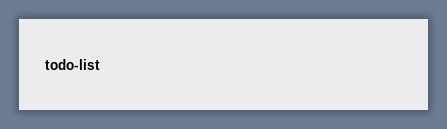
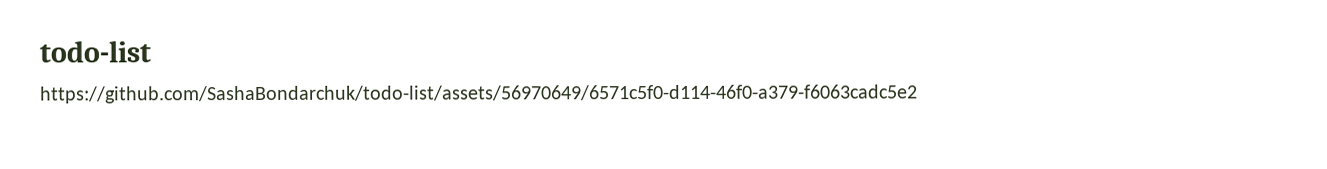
+ https://github.com/SashaBondarchuk/todo-list/assets/56970649/6571c5f0-d114-46f0-a379-f6063cadc5e2

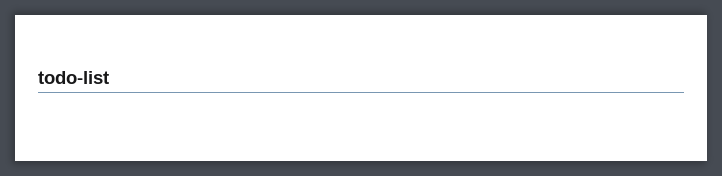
- https://github.com/SashaBondarchuk/todo-list/assets/56970649/6571c5f0-d114-46f0-a379-f6063cadc5e2

